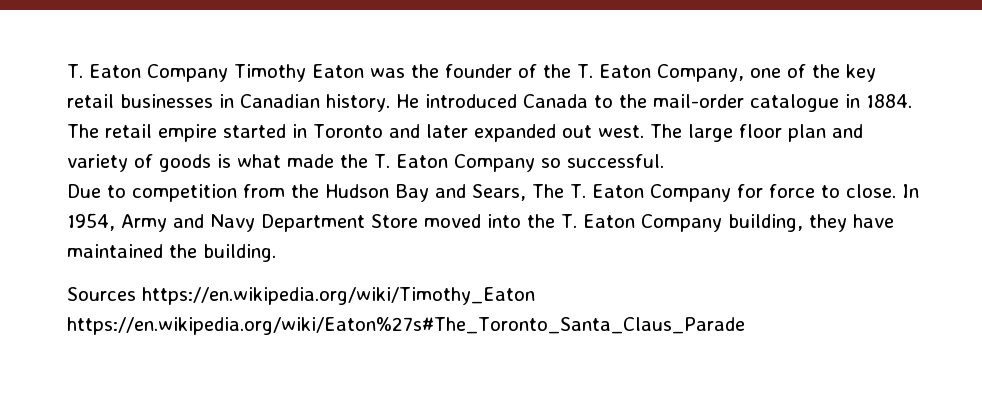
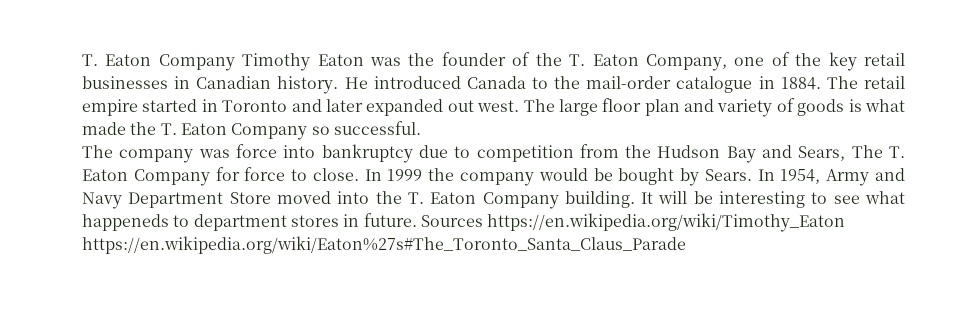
- Due to competition from the Hudson Bay and Sears, The T. Eaton Company for force to close.
+ The company was force into bankruptcy due to competition from the Hudson Bay and Sears, The T. Eaton Company for force to close.
- In 1954, Army and Navy Department Store moved into the T. Eaton Company building, they have maintained the building.
- Sources https://en.wikipedia.org/wiki/Timothy_Eaton https://en.wikipedia.org/wiki/Eaton%27s#The_Toronto_Santa_Claus_Parade
+ In 1999 the company would be bought by Sears. In 1954, Army and Navy Department Store moved into the T. Eaton Company building. It will be interesting to see what happeneds to department stores in future. Sources https://en.wikipedia.org/wiki/Timothy_Eaton https://en.wikipedia.org/wiki/Eaton%27s#The_Toronto_Santa_Claus_Parade

